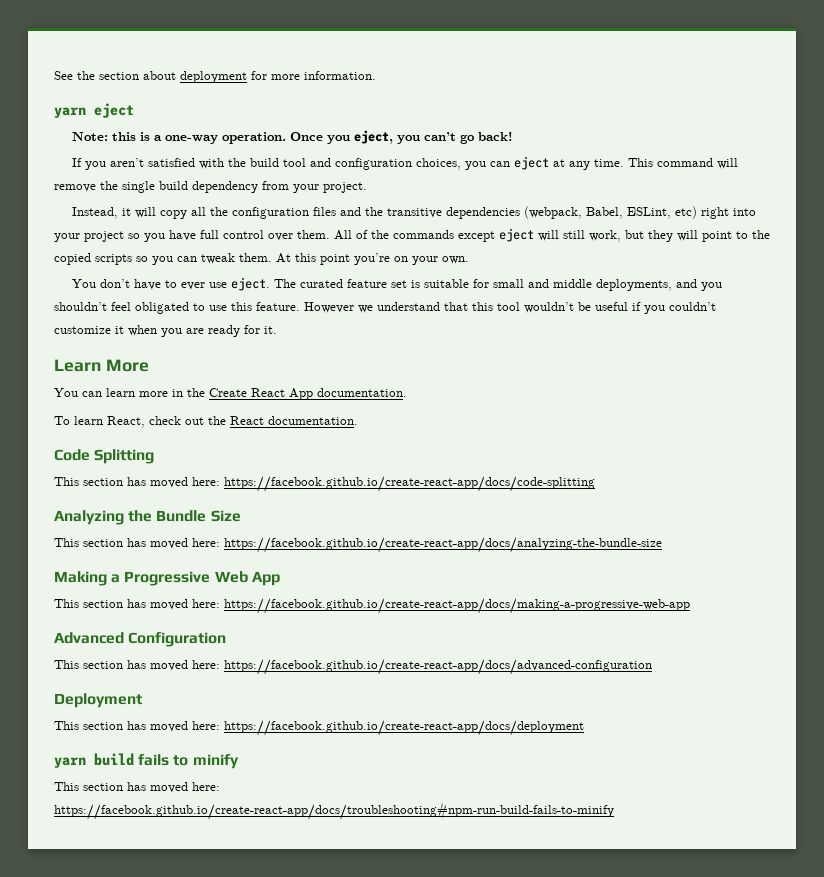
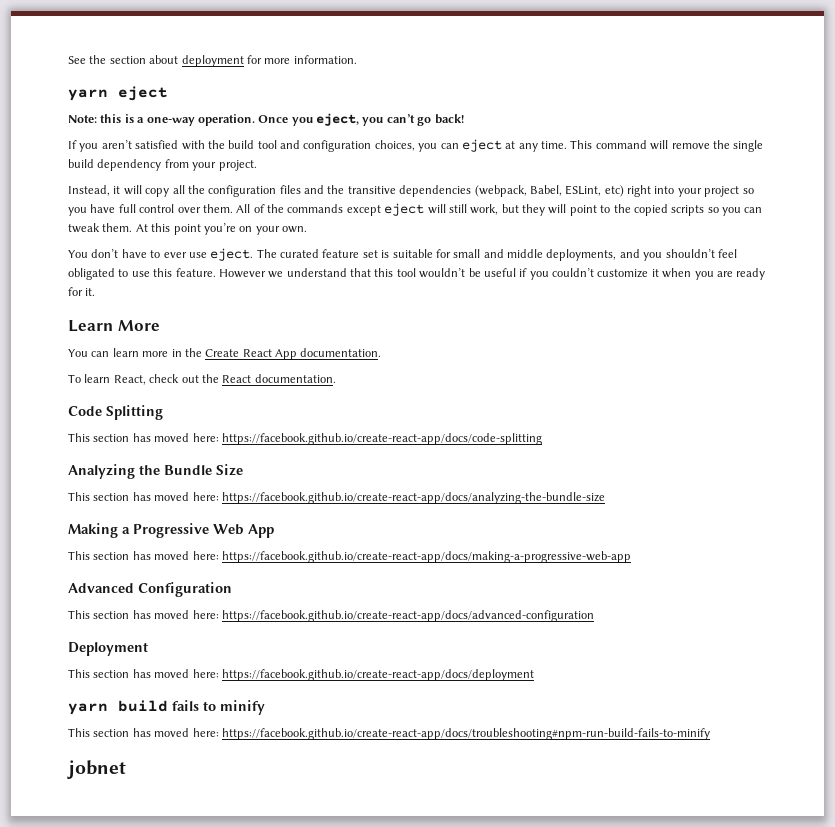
+ jobnet

